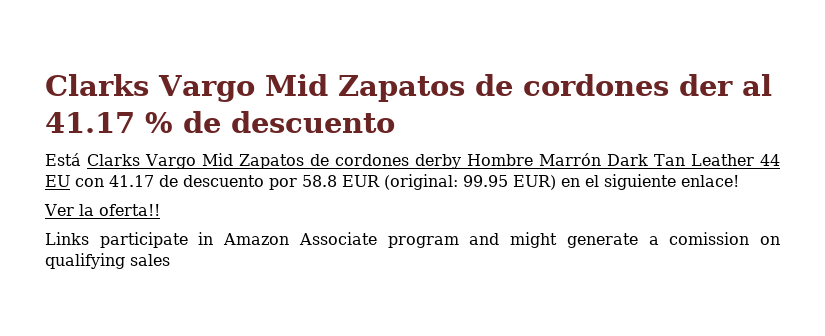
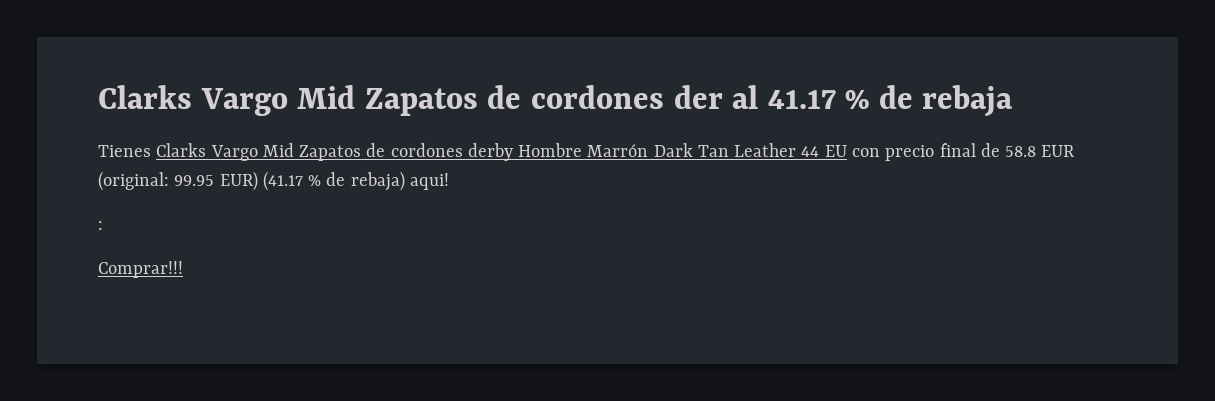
- Clarks Vargo Mid Zapatos de cordones der al 41.17 % de descuento
- Está Clarks Vargo Mid Zapatos de cordones derby Hombre Marrón Dark Tan Leather 44 EU con 41.17 de descuento por 58.8 EUR (original: 99.95 EUR) en el siguiente enlace!
- Ver la oferta!!
- Links participate in Amazon Associate program and might generate a comission on qualifying sales
+ Clarks Vargo Mid Zapatos de cordones der al 41.17 % de rebaja
+ Tienes Clarks Vargo Mid Zapatos de cordones derby Hombre Marrón Dark Tan Leather 44 EU con precio final de 58.8 EUR (original: 99.95 EUR) (41.17 % de rebaja) aqui!
+ :
+ Comprar!!!

